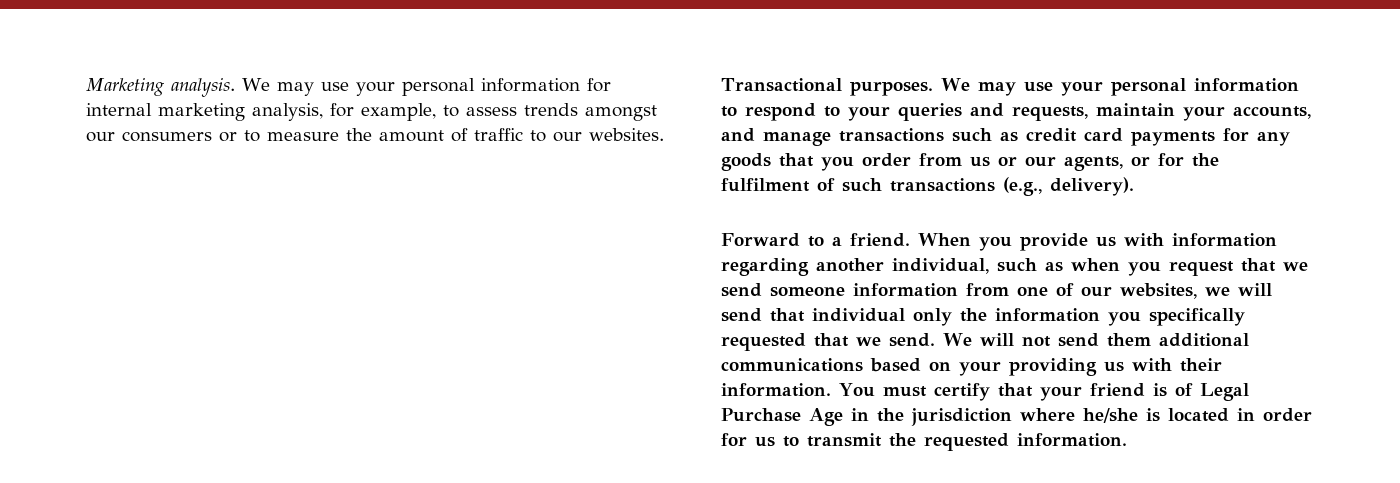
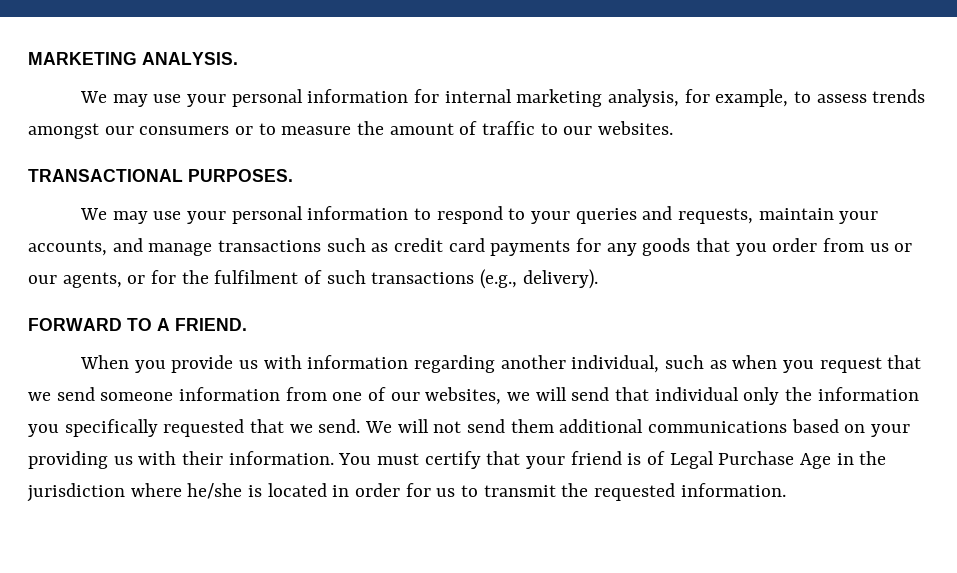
- Marketing analysis. We may use your personal information for internal marketing analysis, for example, to assess trends amongst our consumers or to measure the amount of traffic to our websites.
+ MARKETING ANALYSIS.
+ We may use your personal information for internal marketing analysis, for example, to assess trends amongst our consumers or to measure the amount of traffic to our websites.
- Transactional purposes. We may use your personal information to respond to your queries and requests, maintain your accounts, and manage transactions such as credit card payments for any goods that you order from us or our agents, or for the fulfilment of such transactions (e.g., delivery).
+ TRANSACTIONAL PURPOSES.
+ We may use your personal information to respond to your queries and requests, maintain your accounts, and manage transactions such as credit card payments for any goods that you order from us or our agents, or for the fulfilment of such transactions (e.g., delivery).
- Forward to a friend. When you provide us with information regarding another individual, such as when you request that we send someone information from one of our websites, we will send that individual only the information you specifically requested that we send.
+ FORWARD TO A FRIEND.
+ When you provide us with information regarding another individual, such as when you request that we send someone information from one of our websites, we will send that individual only the information you specifically requested that we send.

